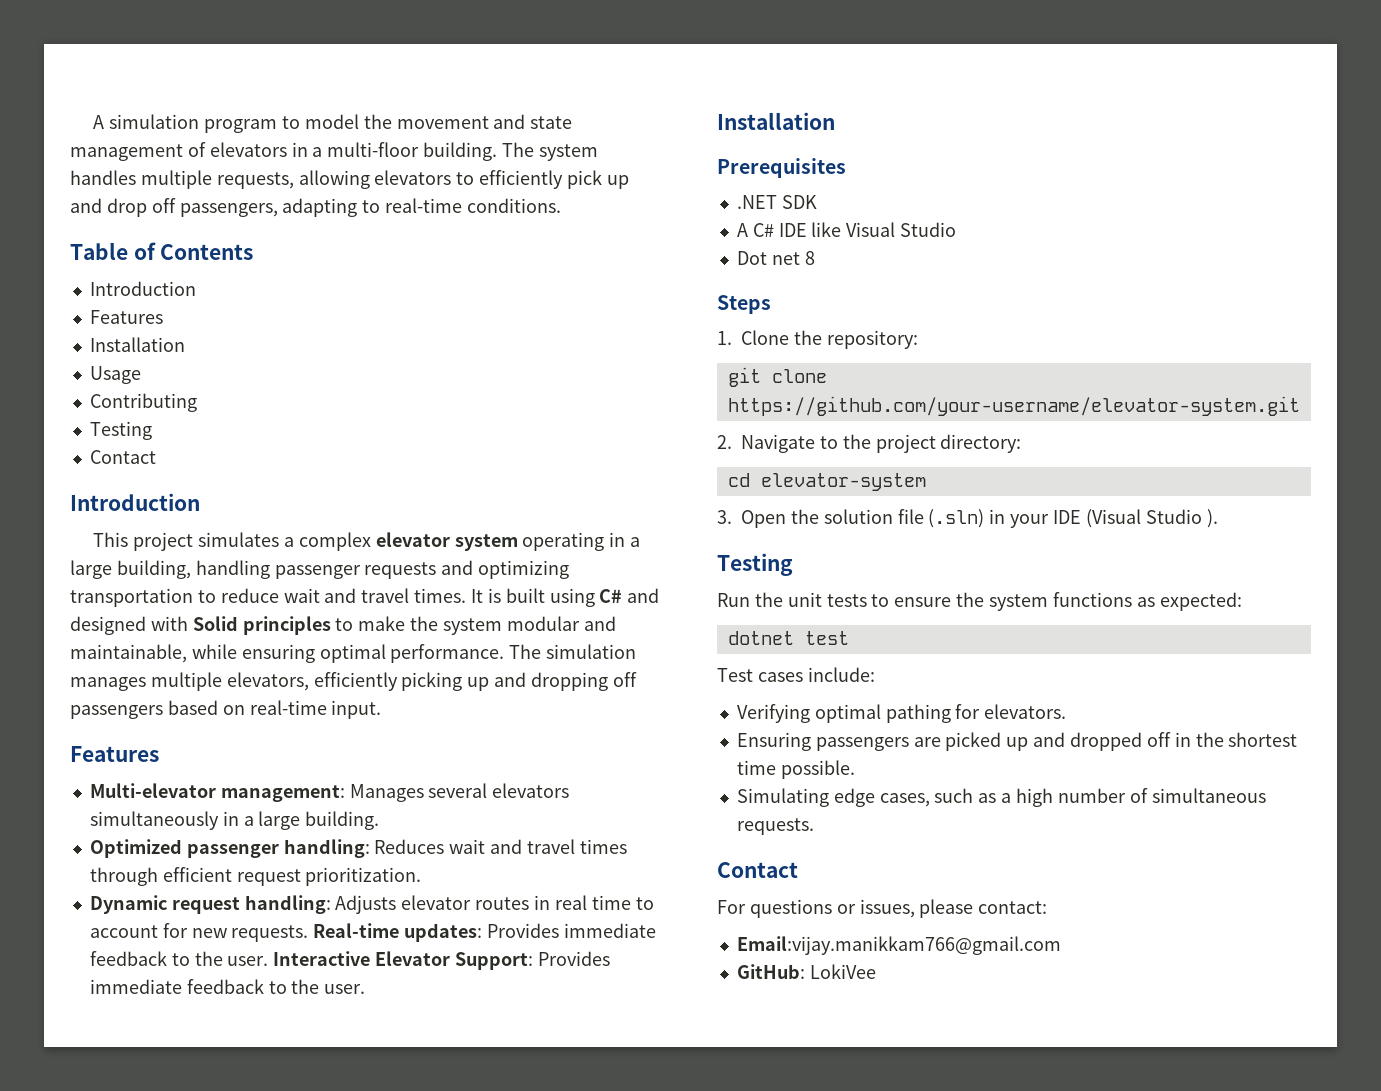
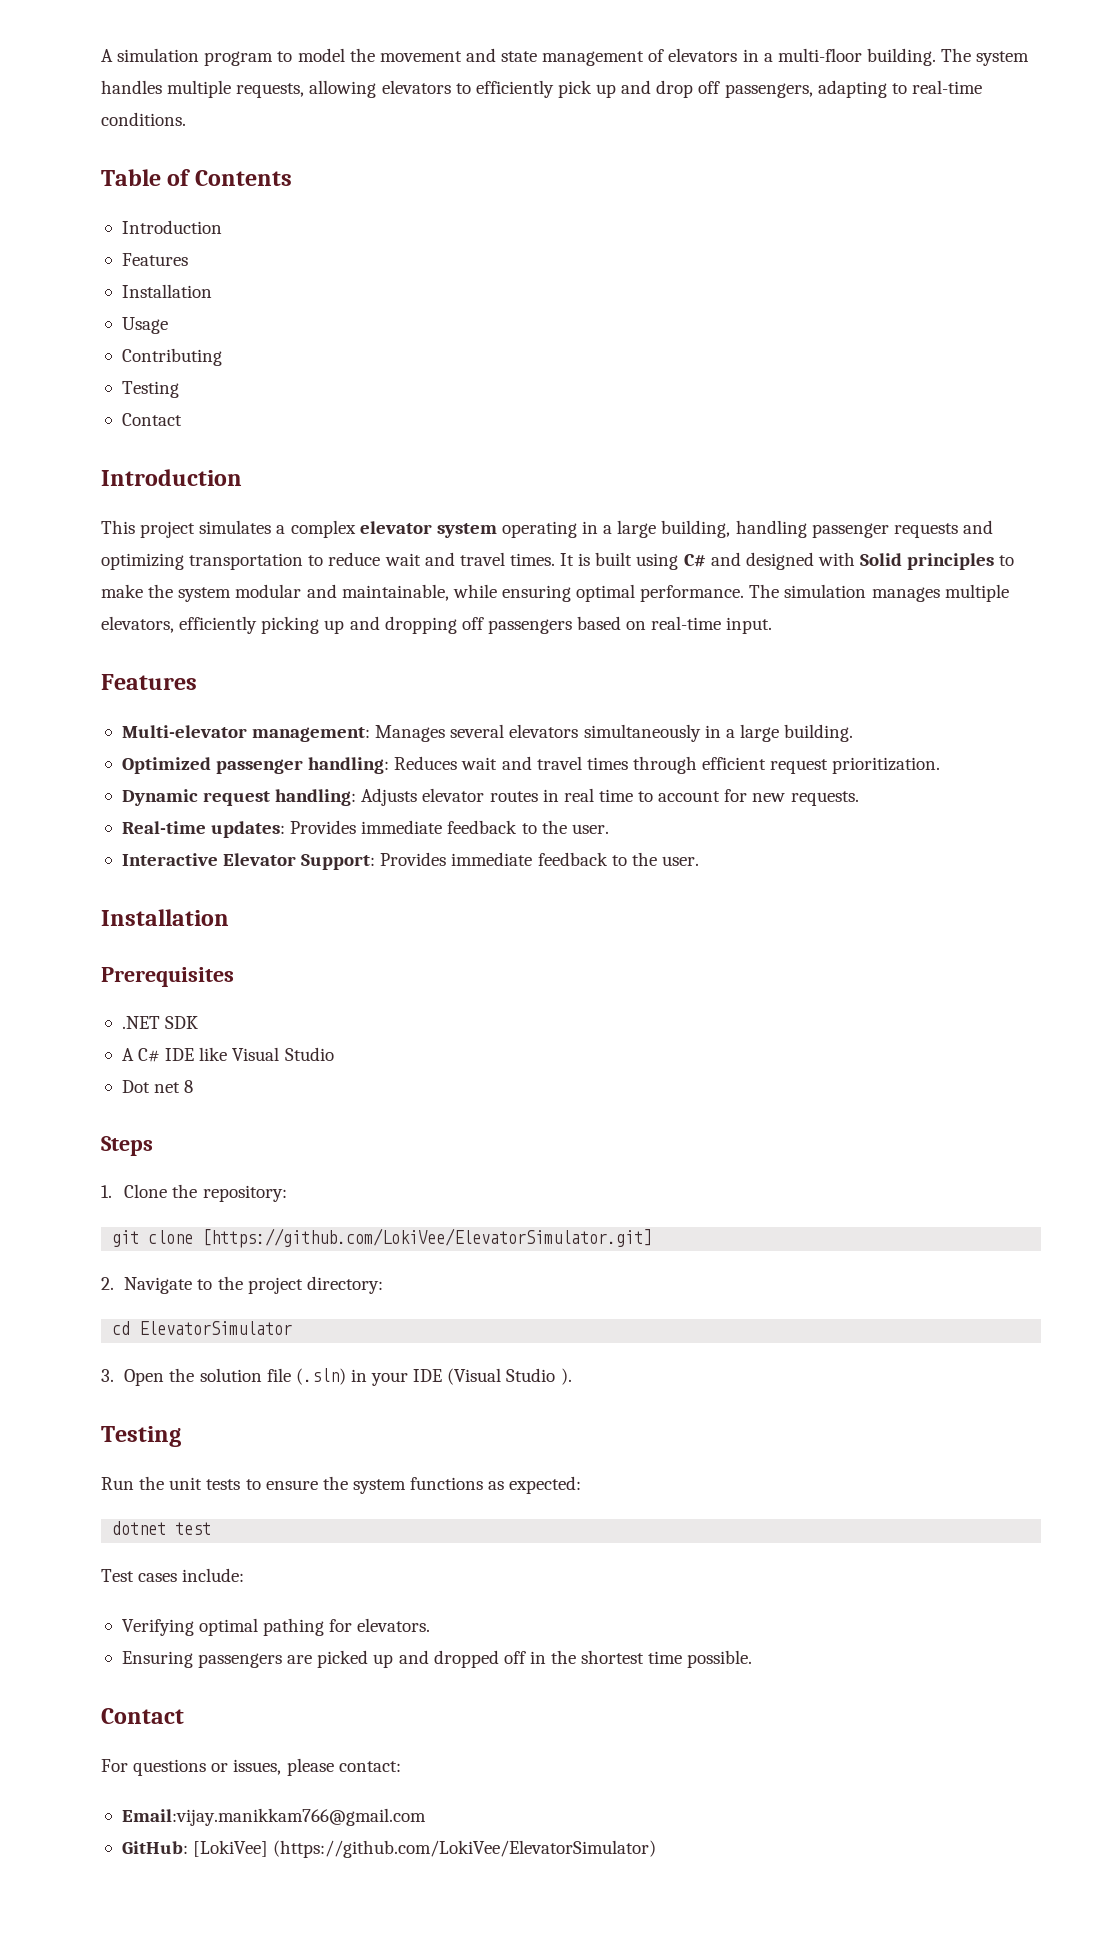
- Dynamic request handling: Adjusts elevator routes in real time to account for new requests. Real-time updates: Provides immediate feedback to the user. Interactive Elevator Support: Provides immediate feedback to the user.
+ Dynamic request handling: Adjusts elevator routes in real time to account for new requests.
+ Real-time updates: Provides immediate feedback to the user.
+ Interactive Elevator Support: Provides immediate feedback to the user.
- git clone https://github.com/your-username/elevator-system.git
+ git clone [https://github.com/LokiVee/ElevatorSimulator.git]
- cd elevator-system
+ cd ElevatorSimulator
- Simulating edge cases, such as a high number of simultaneous requests.
- GitHub: LokiVee
+ GitHub: [LokiVee] (https://github.com/LokiVee/ElevatorSimulator)

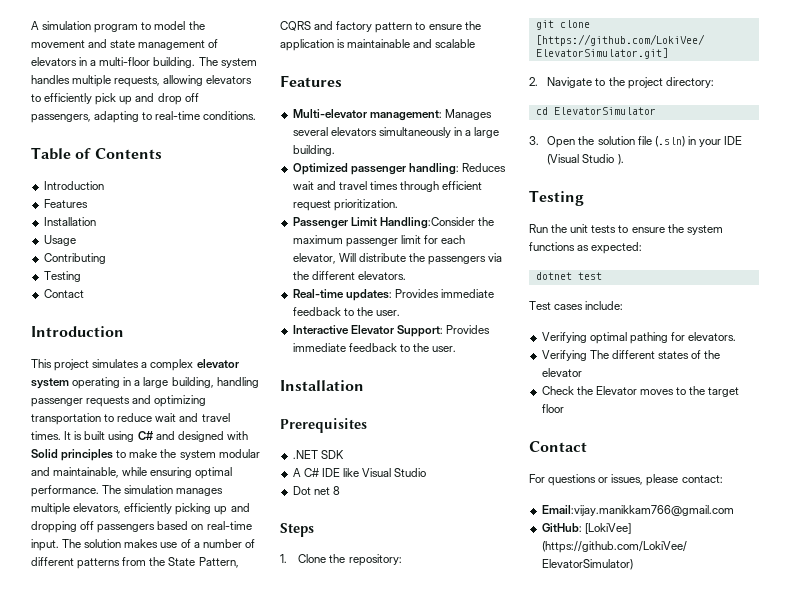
+ The solution makes use of a number of different patterns from the State Pattern, CQRS and factory pattern to ensure the application is maintainable and scalable
- Dynamic request handling: Adjusts elevator routes in real time to account for new requests.
+ Passenger Limit Handling:Consider the maximum passenger limit for each elevator, Will distribute the passengers via the different elevators.
- Ensuring passengers are picked up and dropped off in the shortest time possible.
+ Verifying The different states of the elevator
+ Check the Elevator moves to the target floor

